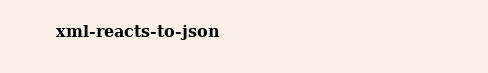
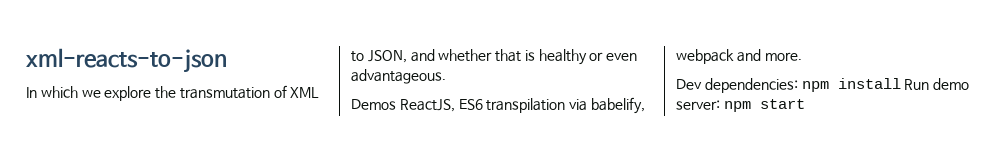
+ In which we explore the transmutation of XML to JSON, and whether that is healthy or even advantageous.
+ Demos ReactJS, ES6 transpilation via babelify, webpack and more.
+ Dev dependencies: npm install Run demo server: npm start

